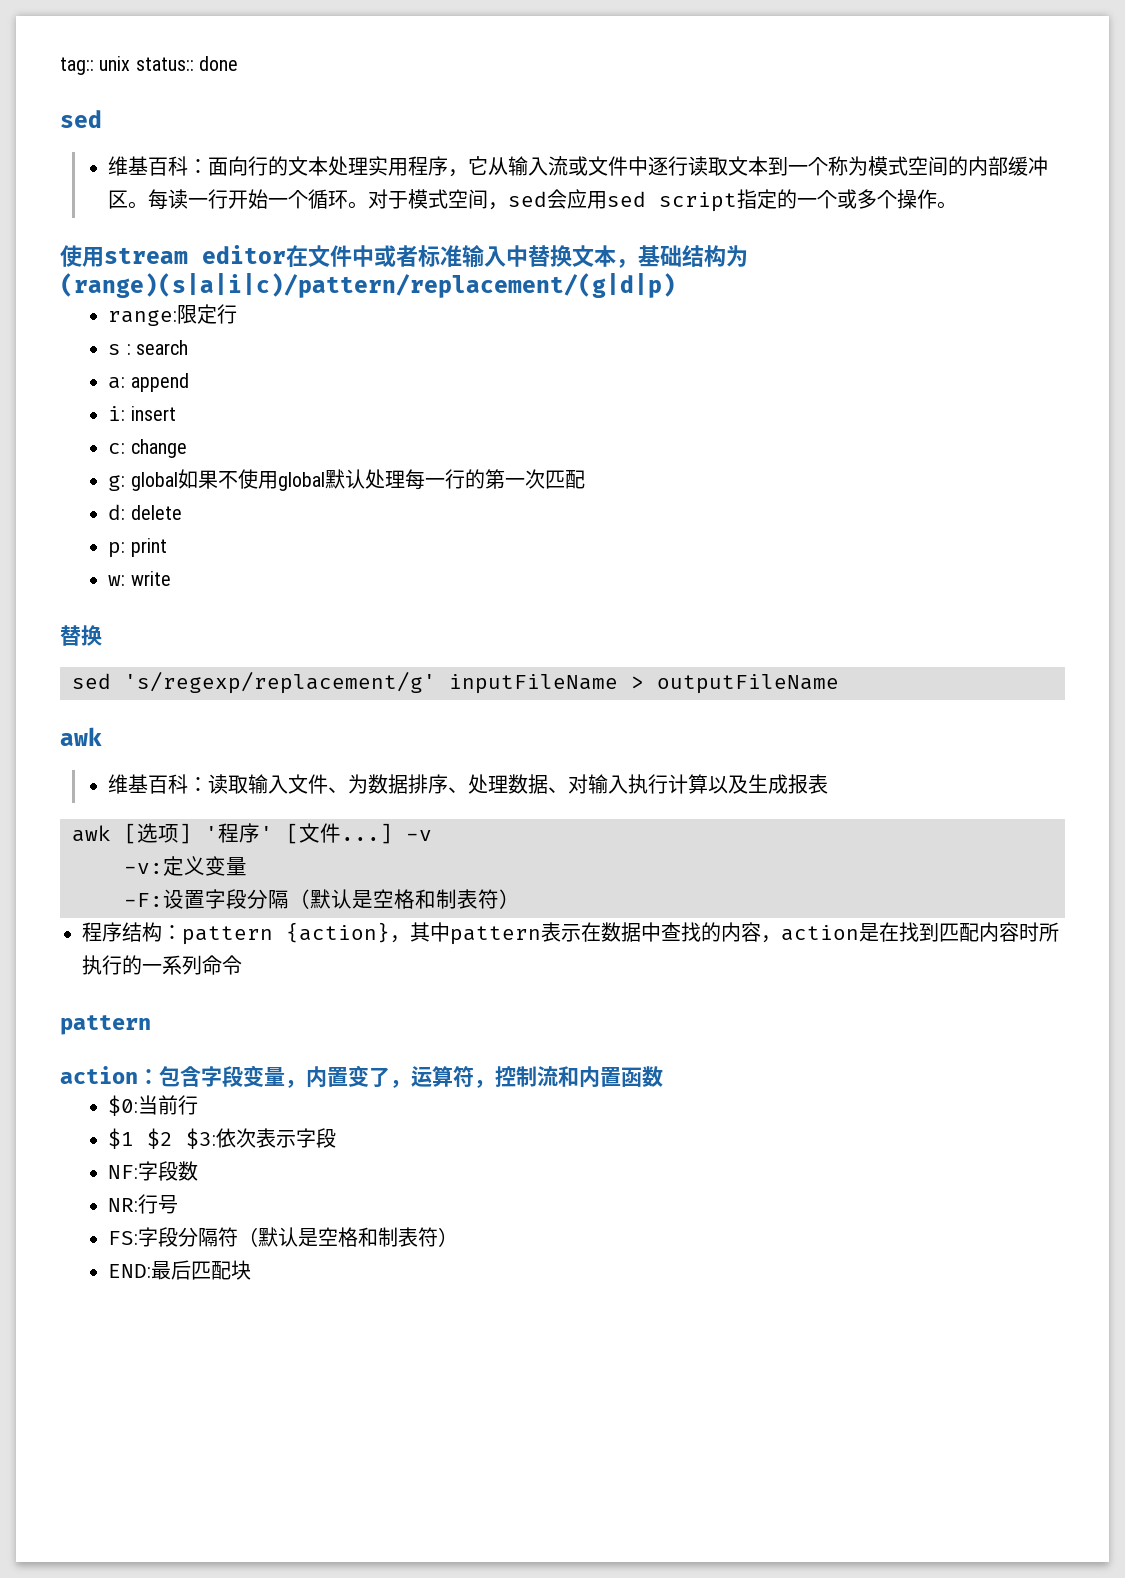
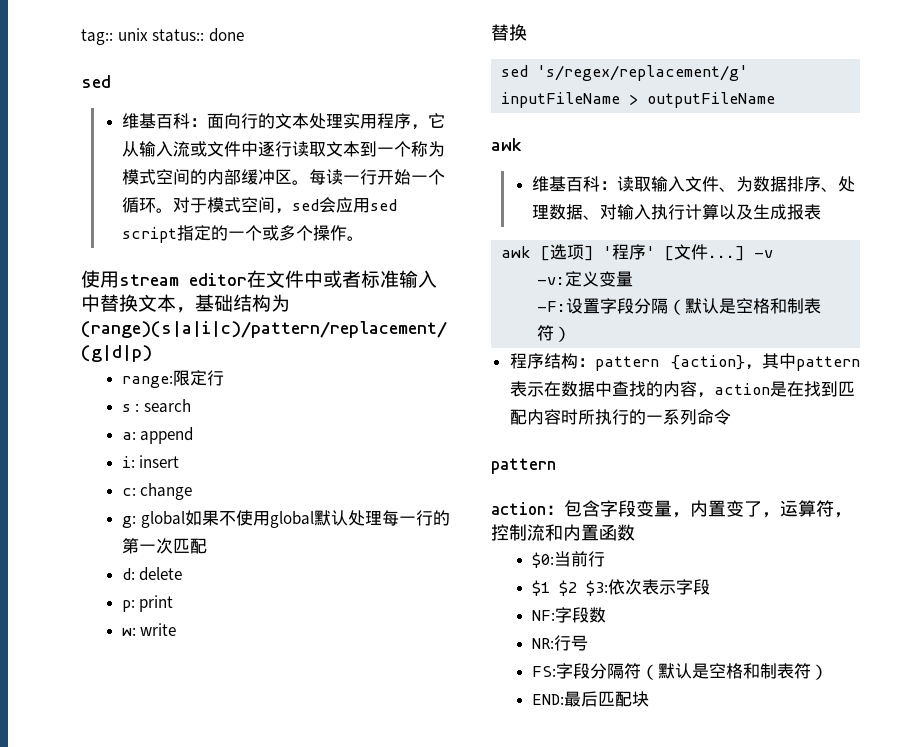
- sed 's/regexp/replacement/g' inputFileName > outputFileName
+ sed 's/regex/replacement/g' inputFileName > outputFileName

